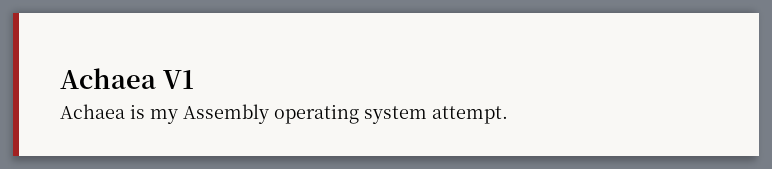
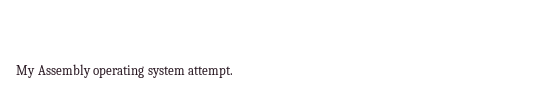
- Achaea V1
- Achaea is my Assembly operating system attempt.
+ My Assembly operating system attempt.

